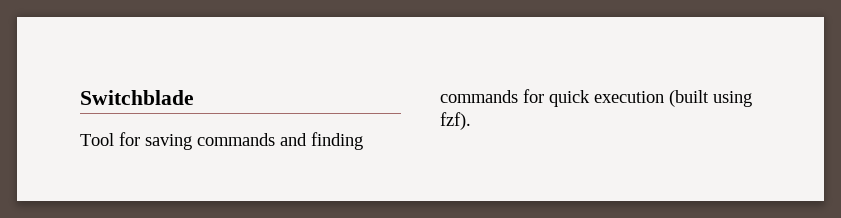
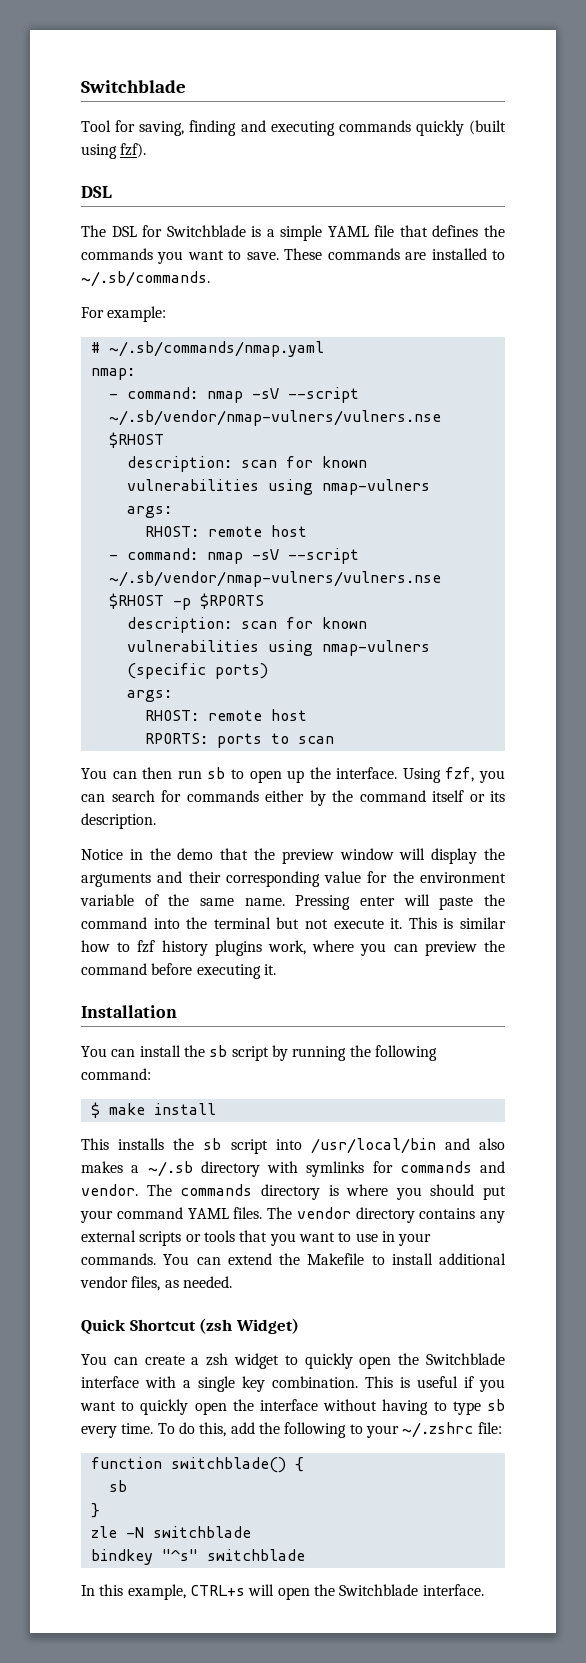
- Tool for saving commands and finding commands for quick execution (built using fzf).
+ Tool for saving, finding and executing commands quickly (built using fzf).
+ DSL
+ The DSL for Switchblade is a simple YAML file that defines the commands you want to save. These commands are installed to ~/.sb/commands.
+ For example:
+ # ~/.sb/commands/nmap.yaml
+ nmap:
+ - command: nmap -sV --script ~/.sb/vendor/nmap-vulners/vulners.nse $RHOST
+ description: scan for known vulnerabilities using nmap-vulners
+ args:
+ RHOST: remote host
+ - command: nmap -sV --script ~/.sb/vendor/nmap-vulners/vulners.nse $RHOST -p $RPORTS
+ description: scan for known vulnerabilities using nmap-vulners (specific ports)
+ args:
+ RHOST: remote host
+ RPORTS: ports to scan
+ You can then run sb to open up the interface. Using fzf, you can search for commands either by the command itself or its description.
+ Notice in the demo that the preview window will display the arguments and their corresponding value for the environment variable of the same name. Pressing enter will paste the command into the terminal but not execute it. This is similar how to fzf history plugins work, where you can preview the command before executing it.
+ Installation
+ You can install the sb script by running the following command:
+ $ make install
+ This installs the sb script into /usr/local/bin and also makes a ~/.sb directory with symlinks for commands and vendor. The commands directory is where you should put your command YAML files. The vendor directory contains any external scripts or tools that you want to use in your commands. You can extend the Makefile to install additional vendor files, as needed.
+ Quick Shortcut (zsh Widget)
+ You can create a zsh widget to quickly open the Switchblade interface with a single key combination. This is useful if you want to quickly open the interface without having to type sb every time. To do this, add the following to your ~/.zshrc file:
+ function switchblade() {
+ sb
+ }
+ zle -N switchblade
+ bindkey "^s" switchblade
+ In this example, CTRL+s will open the Switchblade interface.

